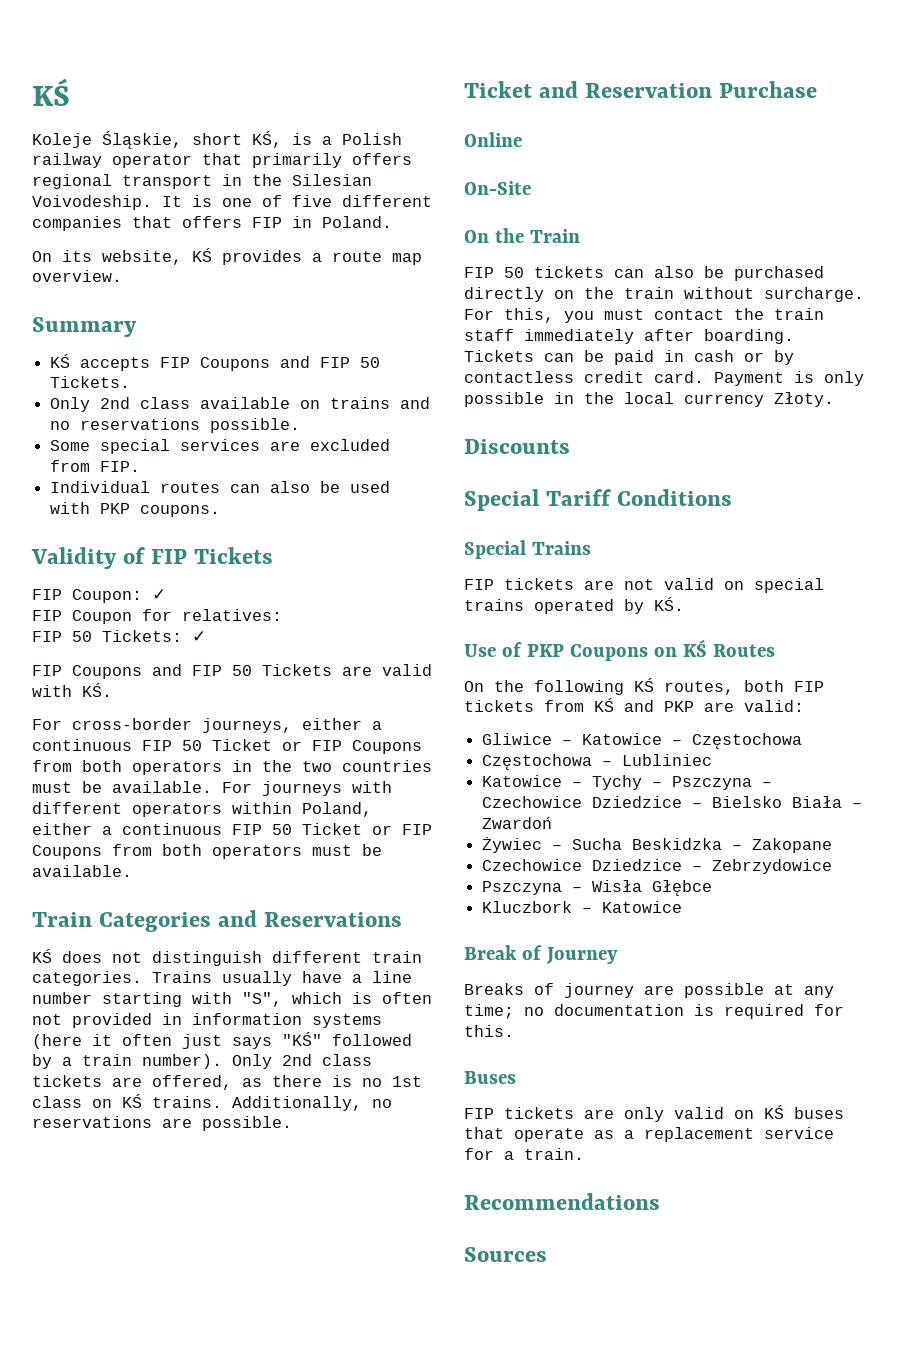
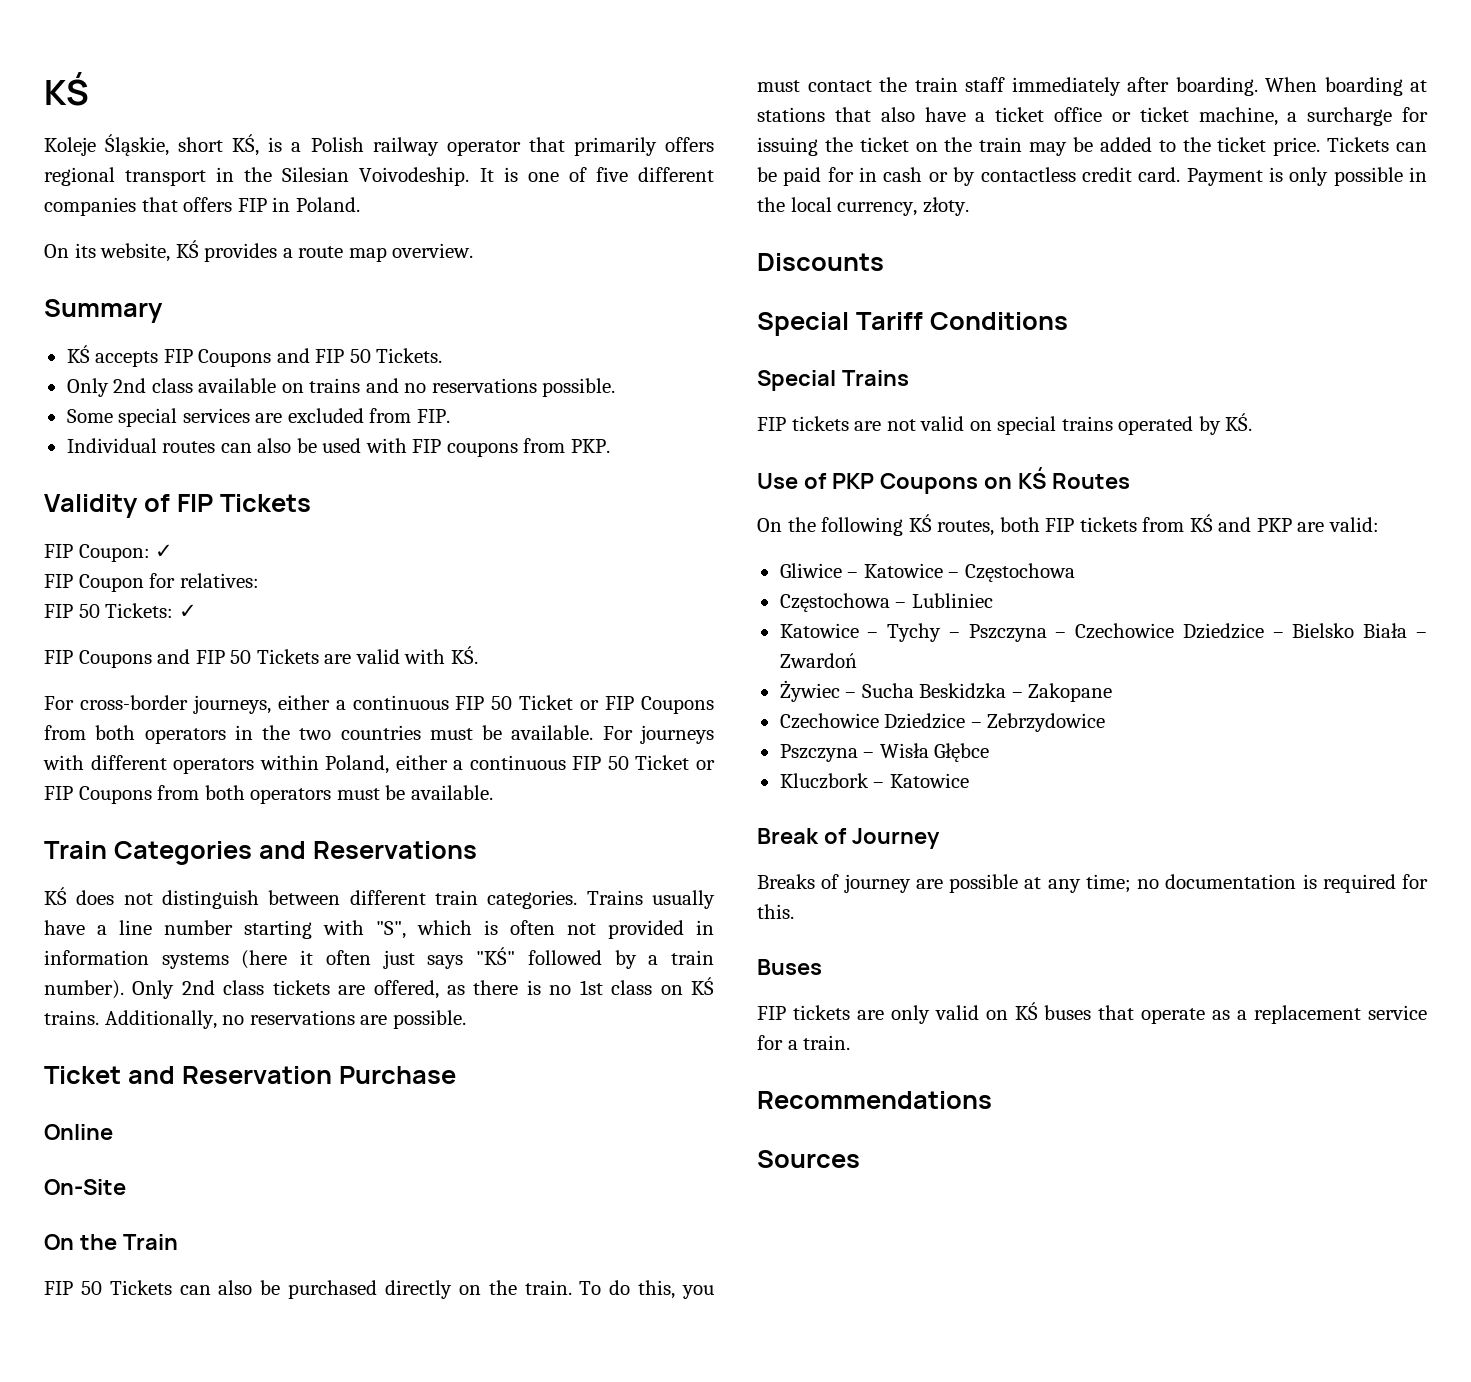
- Individual routes can also be used with PKP coupons.
+ Individual routes can also be used with FIP coupons from PKP.
- KŚ does not distinguish different train categories.
+ KŚ does not distinguish between different train categories.
- FIP 50 tickets can also be purchased directly on the train without surcharge. For this, you must contact the train staff immediately after boarding.
+ FIP 50 Tickets can also be purchased directly on the train. To do this, you must contact the train staff immediately after boarding.
+ When boarding at stations that also have a ticket office or ticket machine, a surcharge for issuing the ticket on the train may be added to the ticket price.
- Tickets can be paid in cash or by contactless credit card.
+ Tickets can be paid for in cash or by contactless credit card.
- Payment is only possible in the local currency Złoty.
+ Payment is only possible in the local currency, złoty.

